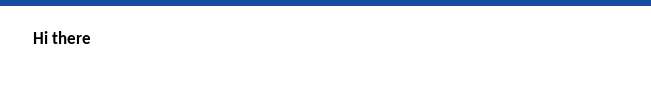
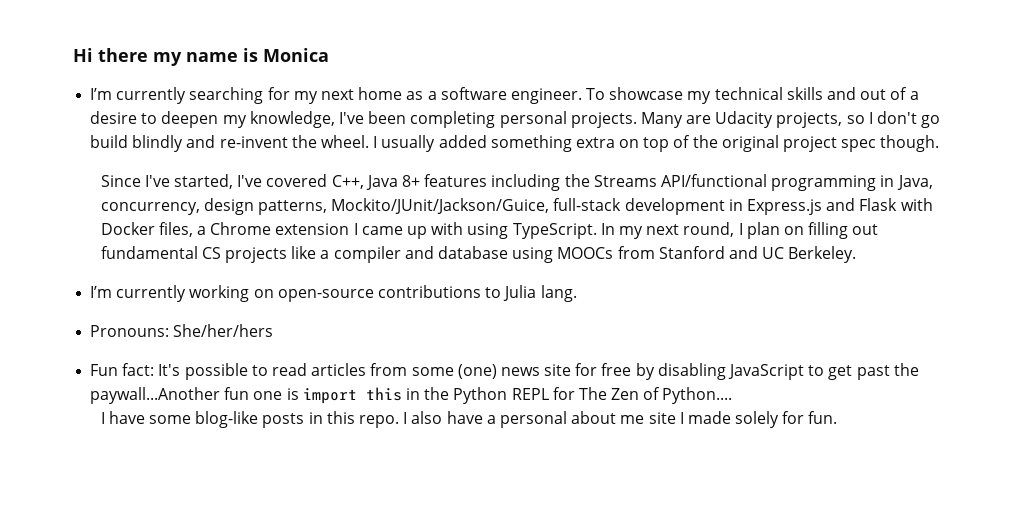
- Hi there
+ Hi there my name is Monica
+ I’m currently searching for my next home as a software engineer. To showcase my technical skills and out of a desire to deepen my knowledge, I've been completing personal projects. Many are Udacity projects, so I don't go build blindly and re-invent the wheel. I usually added something extra on top of the original project spec though.
+ Since I've started, I've covered C++, Java 8+ features including the Streams API/functional programming in Java, concurrency, design patterns, Mockito/JUnit/Jackson/Guice, full-stack development in Express.js and Flask with Docker files, a Chrome extension I came up with using TypeScript. In my next round, I plan on filling out fundamental CS projects like a compiler and database using MOOCs from Stanford and UC Berkeley.
+ I’m currently working on open-source contributions to Julia lang.
+ Pronouns: She/her/hers
+ Fun fact: It's possible to read articles from some (one) news site for free by disabling JavaScript to get past the paywall...Another fun one is import this in the Python REPL for The Zen of Python....
+ I have some blog-like posts in this repo. I also have a personal about me site I made solely for fun.

